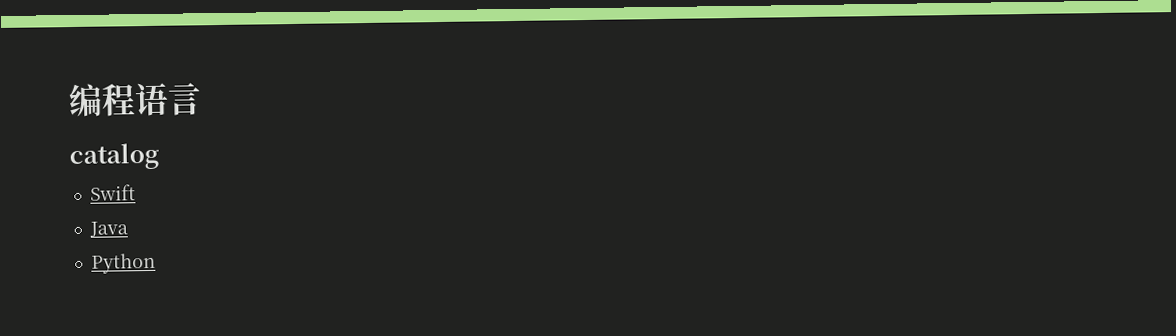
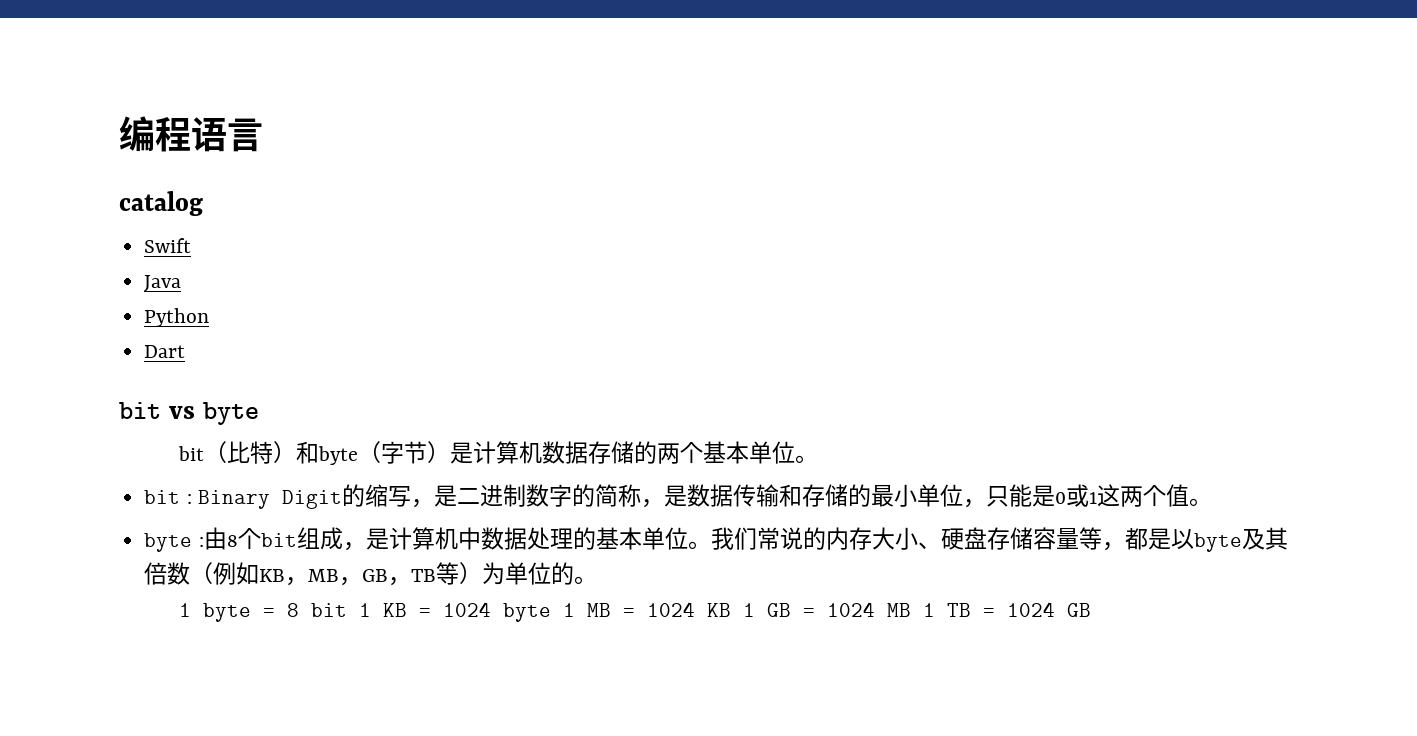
+ Dart
+ bit vs byte
+ bit（比特）和byte（字节）是计算机数据存储的两个基本单位。
+ bit : Binary Digit的缩写，是二进制数字的简称，是数据传输和存储的最小单位，只能是0或1这两个值。
+ byte :由8个bit组成，是计算机中数据处理的基本单位。我们常说的内存大小、硬盘存储容量等，都是以byte及其倍数（例如KB，MB，GB，TB等）为单位的。
+ 1 byte = 8 bit 1 KB = 1024 byte 1 MB = 1024 KB 1 GB = 1024 MB 1 TB = 1024 GB

